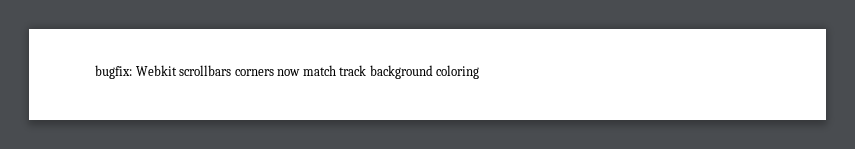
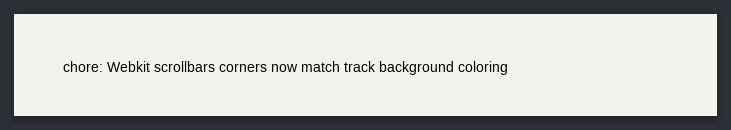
- bugfix: Webkit scrollbars corners now match track background coloring
+ chore: Webkit scrollbars corners now match track background coloring

